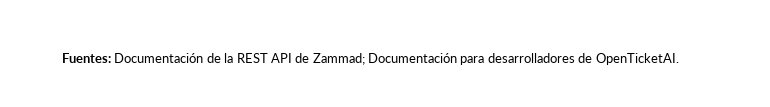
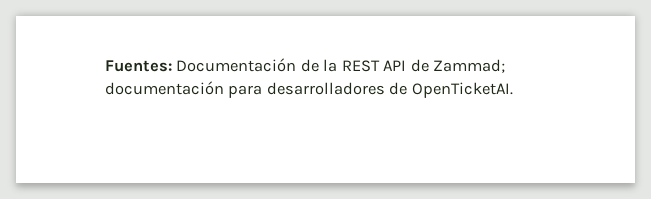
- Fuentes: Documentación de la REST API de Zammad; Documentación para desarrolladores de OpenTicketAI.
+ Fuentes: Documentación de la REST API de Zammad; documentación para desarrolladores de OpenTicketAI.

